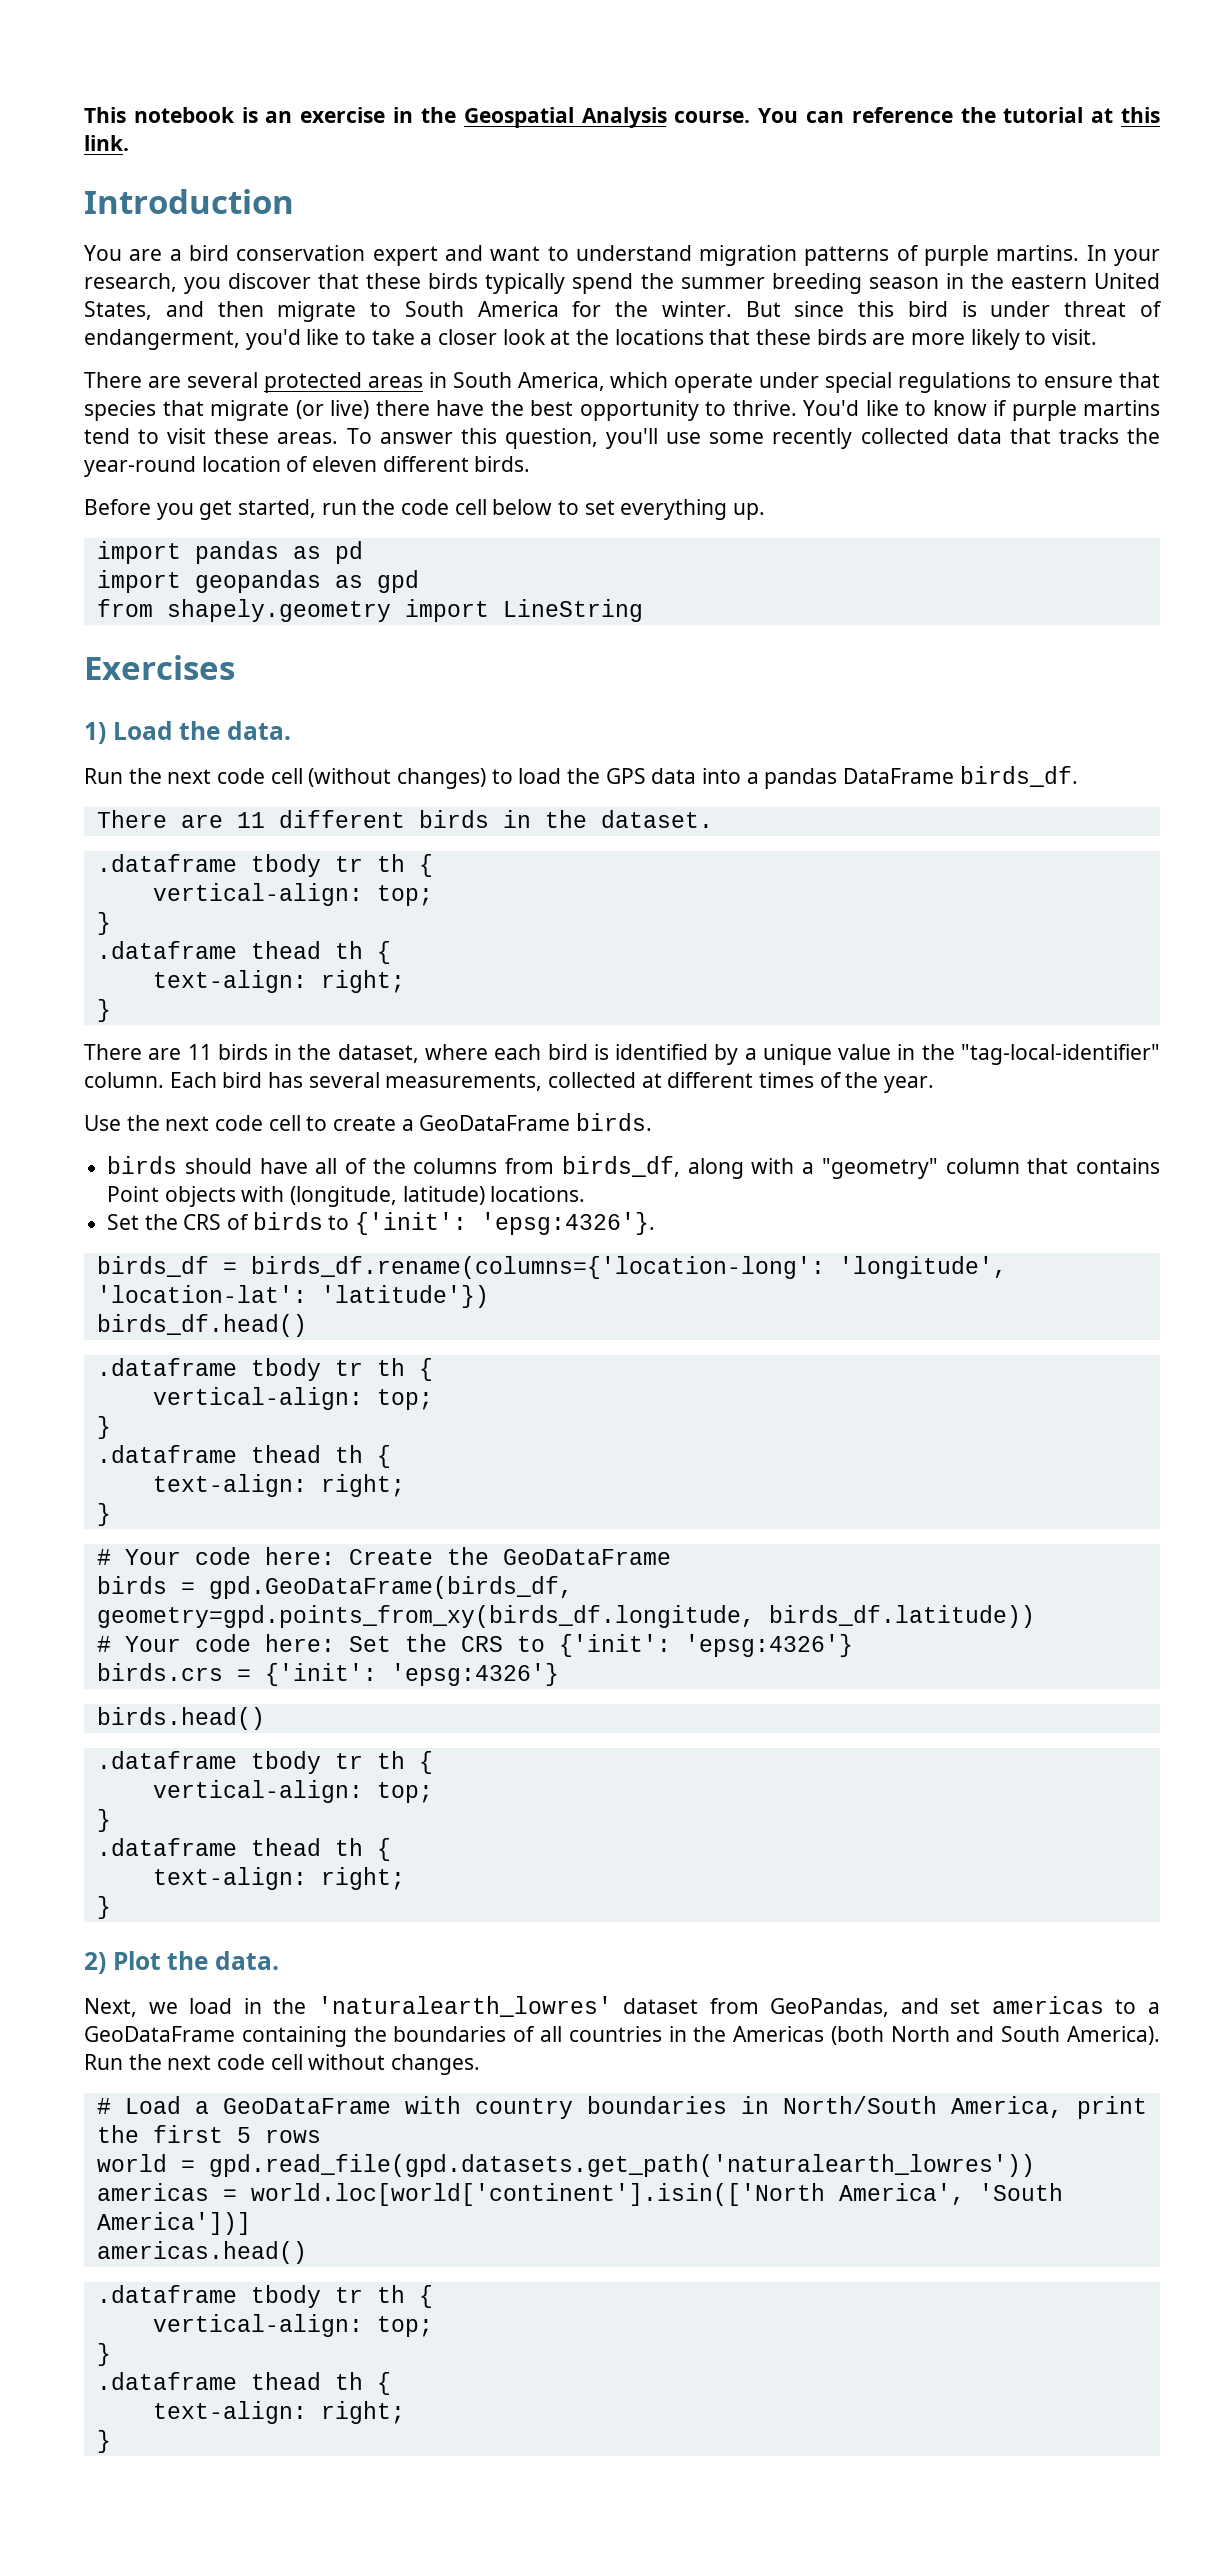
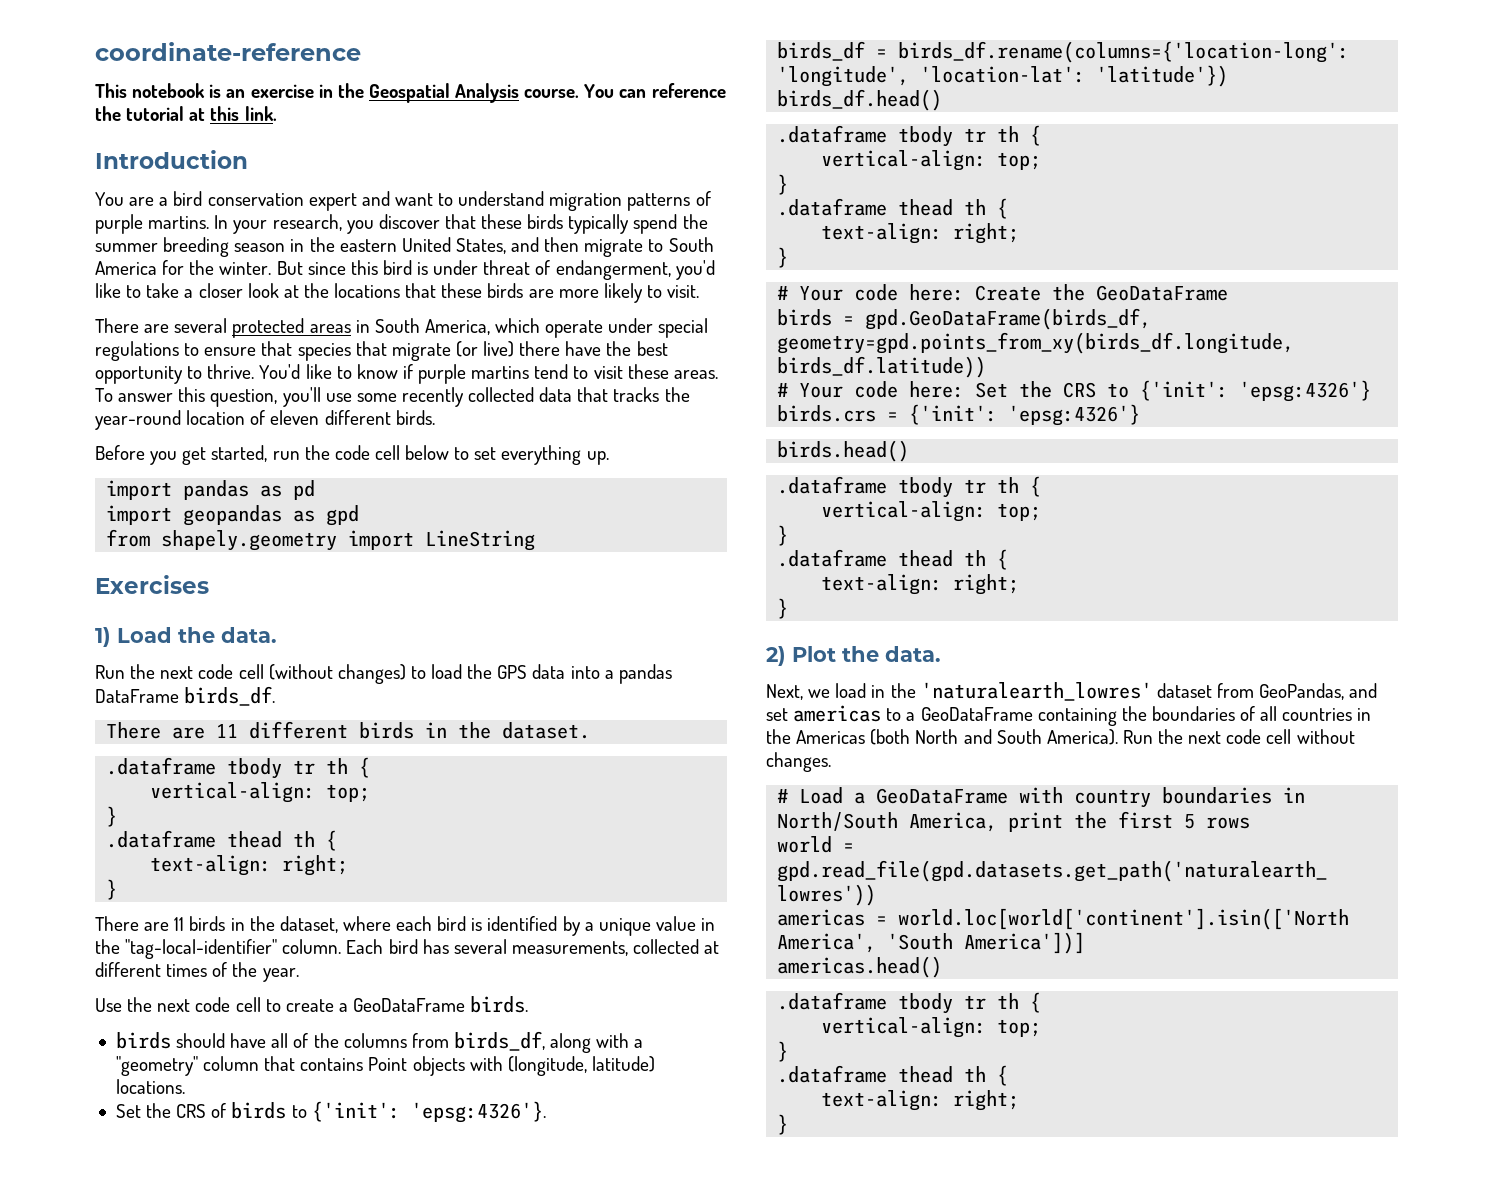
+ coordinate-reference

